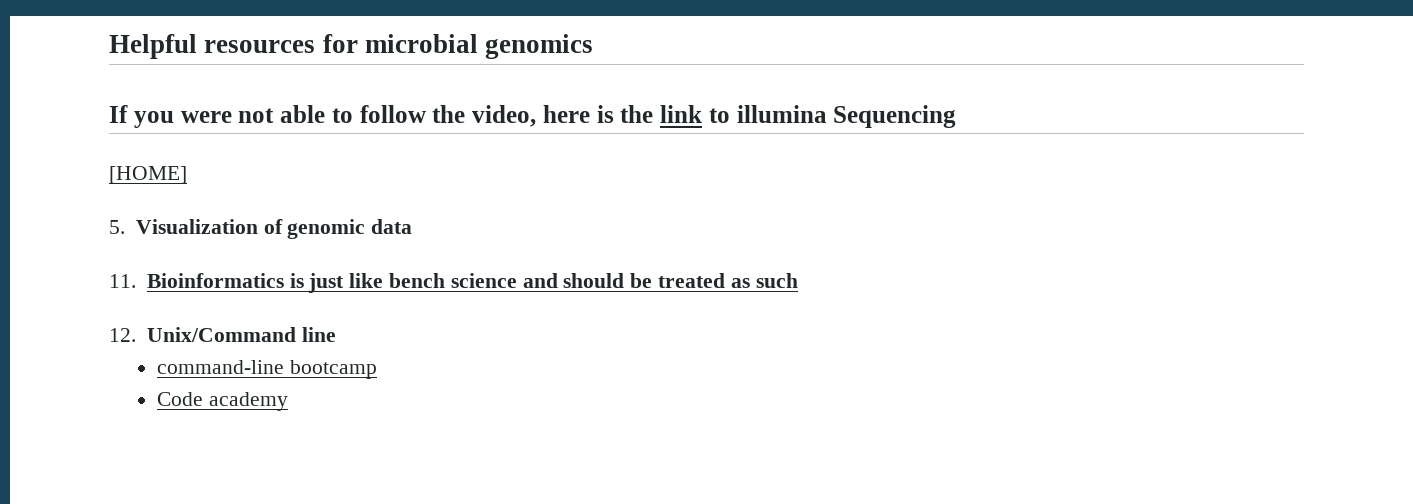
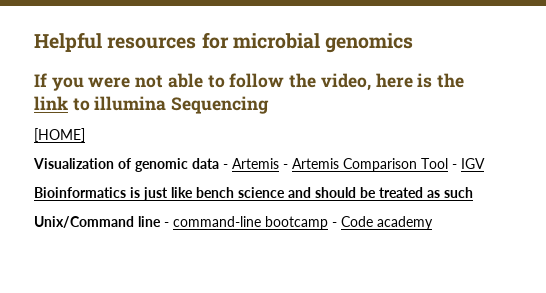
- 5. Visualization of genomic data
- 11. Bioinformatics is just like bench science and should be treated as such
+ Visualization of genomic data - Artemis - Artemis Comparison Tool - IGV
+ Bioinformatics is just like bench science and should be treated as such
- 12. Unix/Command line
- command-line bootcamp
- Code academy
+ Unix/Command line - command-line bootcamp - Code academy

